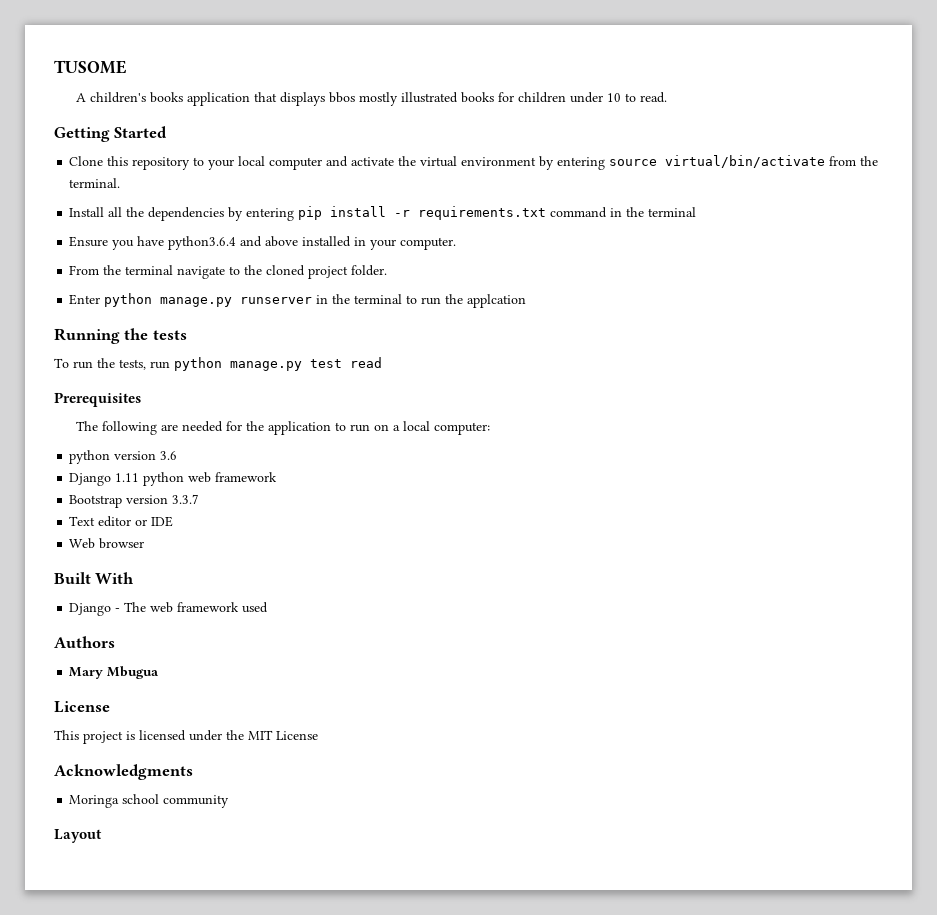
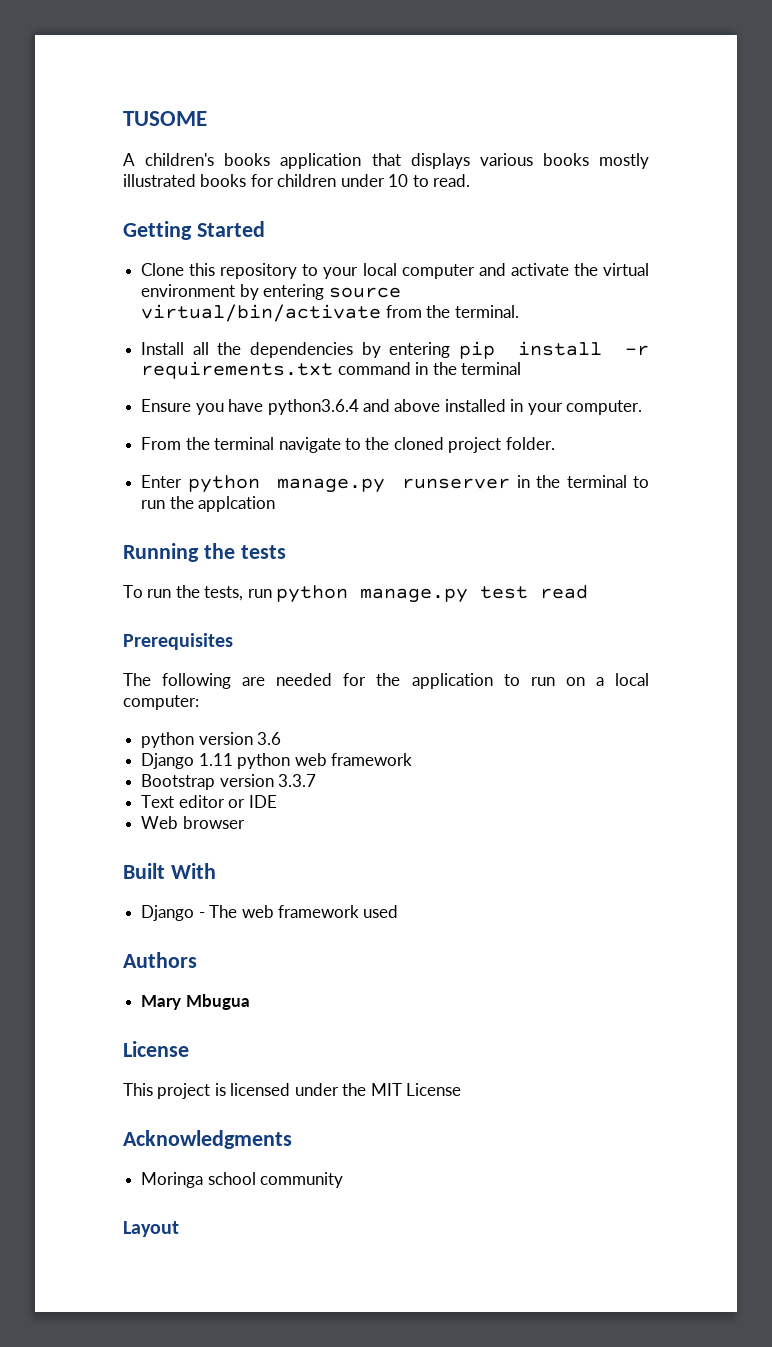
- A children's books application that displays bbos mostly illustrated books for children under 10 to read.
+ A children's books application that displays various books mostly illustrated books for children under 10 to read.

